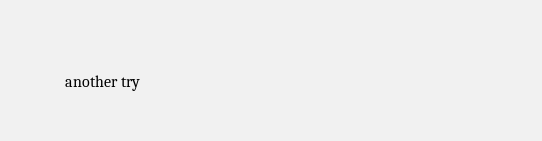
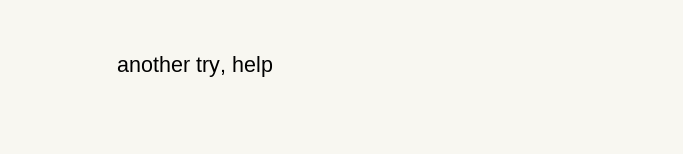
- another try
+ another try, help

